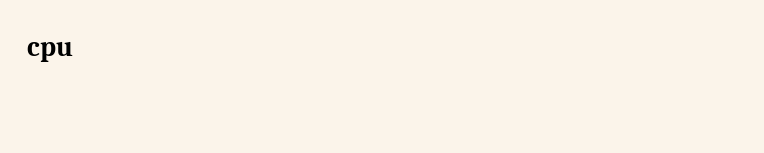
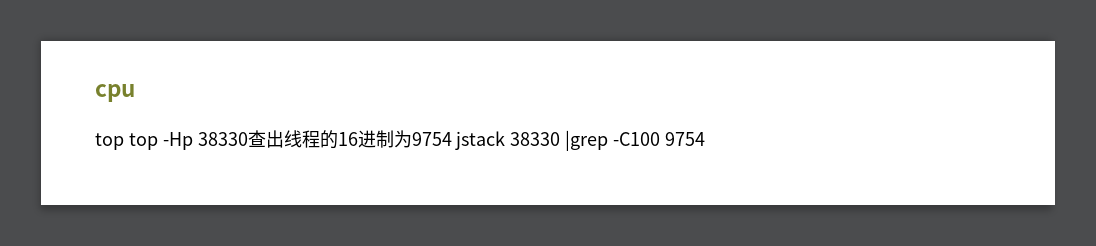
+ top top -Hp 38330查出线程的16进制为9754 jstack 38330 |grep -C100 9754

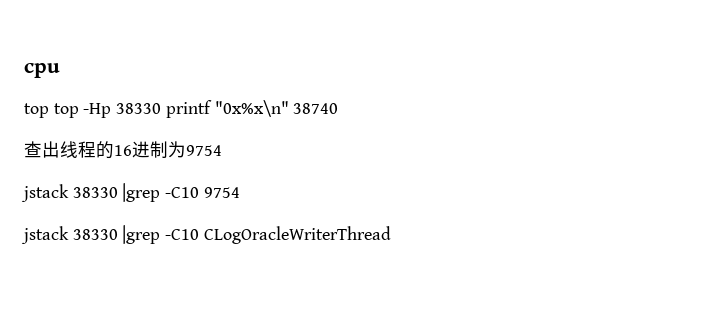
- top top -Hp 38330查出线程的16进制为9754 jstack 38330 |grep -C100 9754
+ top top -Hp 38330 printf "0x%x\n" 38740
+ 查出线程的16进制为9754
+ jstack 38330 |grep -C10 9754
+ jstack 38330 |grep -C10 CLogOracleWriterThread

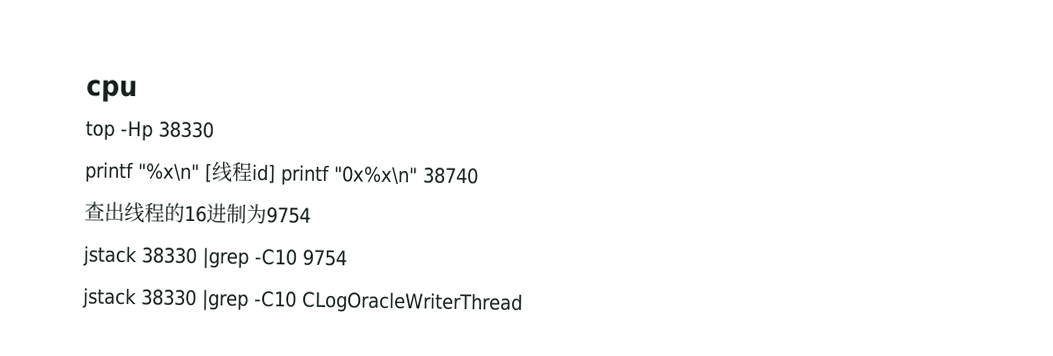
- top top -Hp 38330 printf "0x%x\n" 38740
+ top -Hp 38330
+ printf "%x\n" [线程id] printf "0x%x\n" 38740

